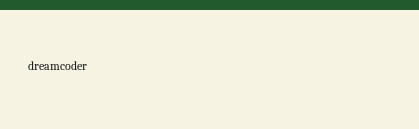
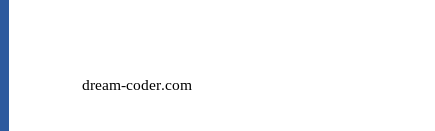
- dreamcoder
+ dream-coder.com

